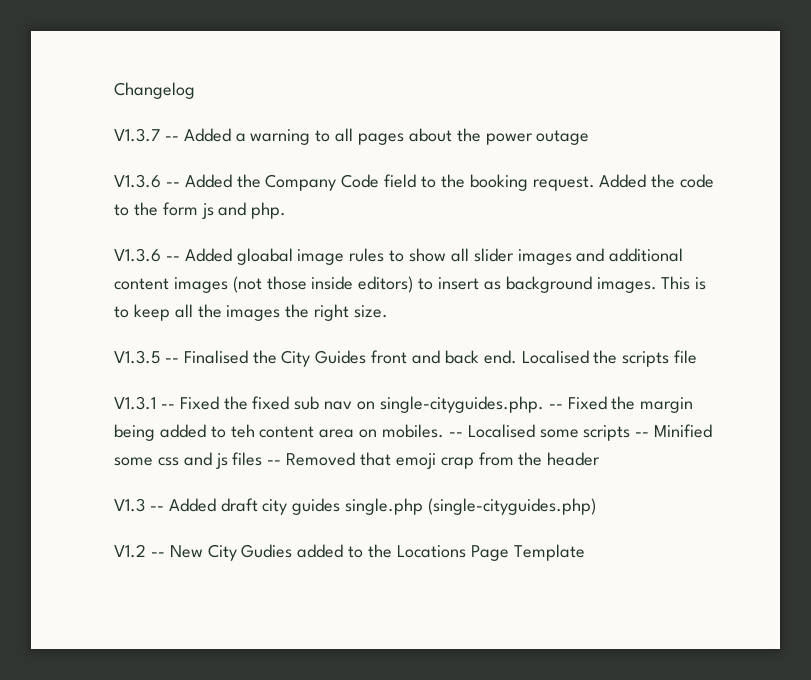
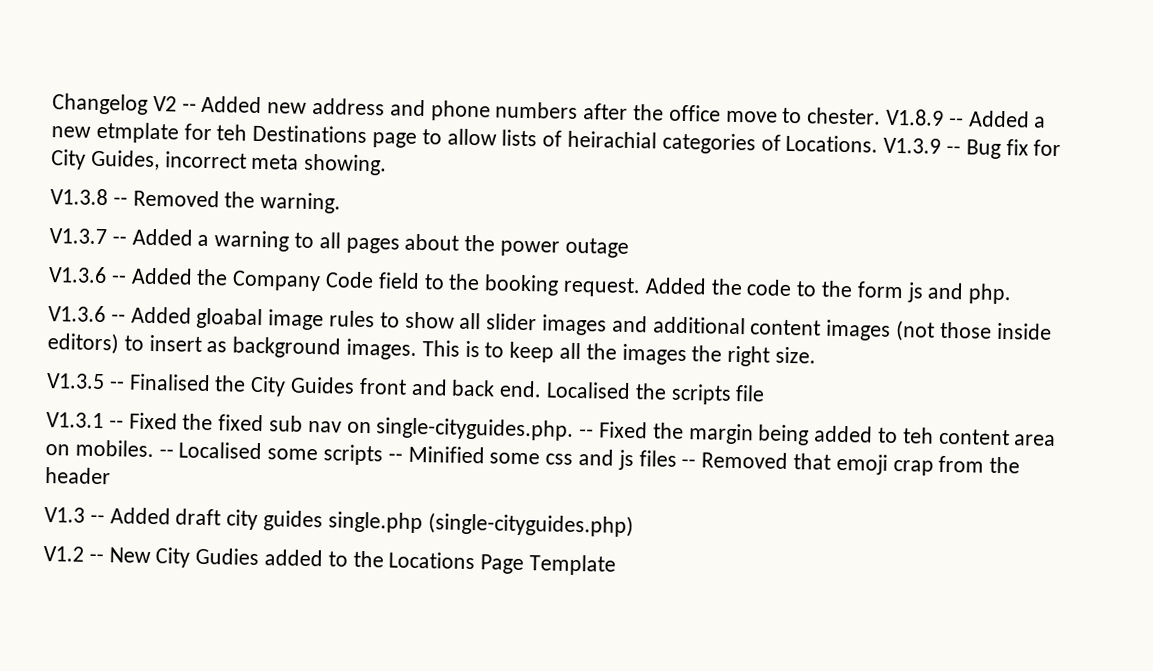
- Changelog
+ Changelog V2 -- Added new address and phone numbers after the office move to chester. V1.8.9 -- Added a new etmplate for teh Destinations page to allow lists of heirachial categories of Locations. V1.3.9 -- Bug fix for City Guides, incorrect meta showing.
+ V1.3.8 -- Removed the warning.

